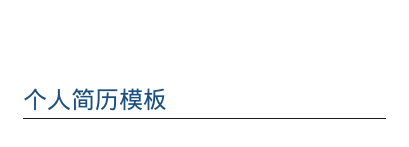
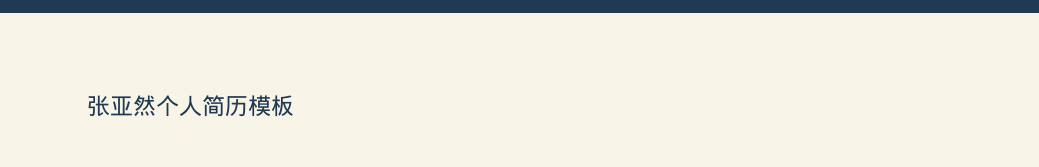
- 个人简历模板
+ 张亚然个人简历模板

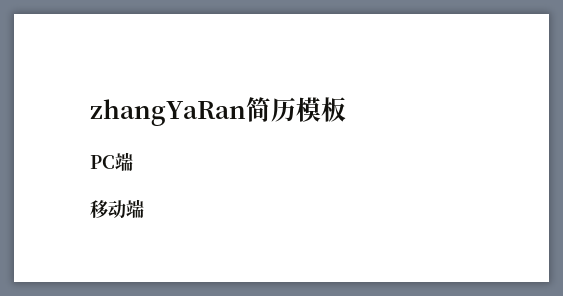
- 张亚然个人简历模板
+ zhangYaRan简历模板
+ PC端
+ 移动端

